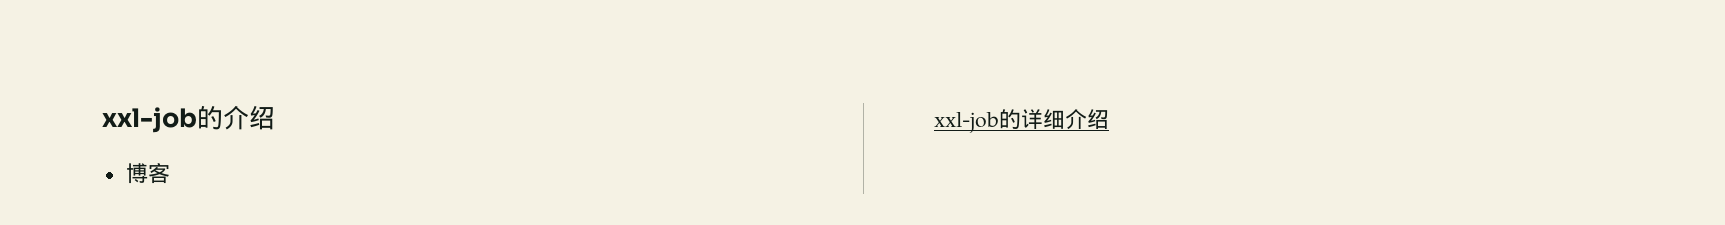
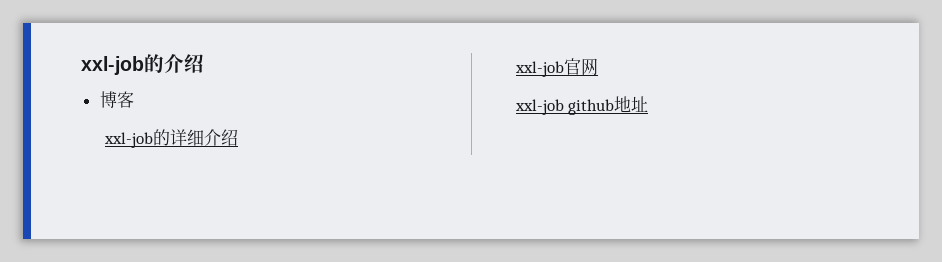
+ xxl-job官网
+ xxl-job github地址

